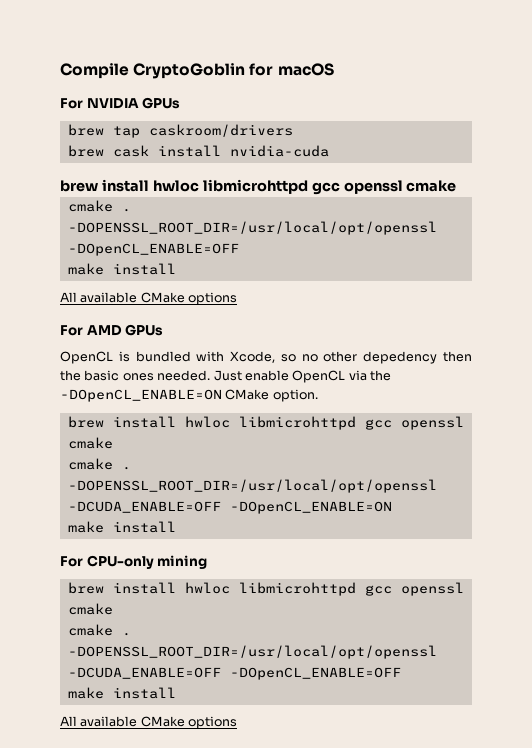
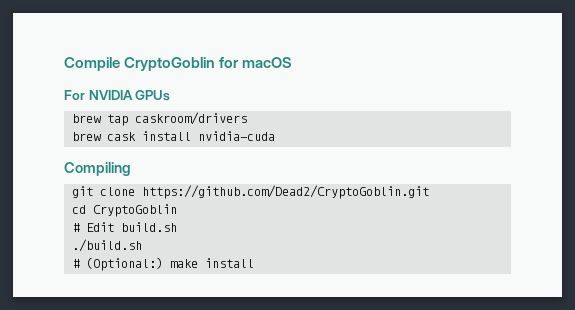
  brew cask install nvidia-cuda
- brew install hwloc libmicrohttpd gcc openssl cmake
- cmake . -DOPENSSL_ROOT_DIR=/usr/local/opt/openssl -DOpenCL_ENABLE=OFF
- make install
- All available CMake options
- For AMD GPUs
- OpenCL is bundled with Xcode, so no other depedency then the basic ones needed. Just enable OpenCL via the -DOpenCL_ENABLE=ON CMake option.
- brew install hwloc libmicrohttpd gcc openssl cmake
- cmake . -DOPENSSL_ROOT_DIR=/usr/local/opt/openssl -DCUDA_ENABLE=OFF -DOpenCL_ENABLE=ON
- make install
- For CPU-only mining
- brew install hwloc libmicrohttpd gcc openssl cmake
- cmake . -DOPENSSL_ROOT_DIR=/usr/local/opt/openssl -DCUDA_ENABLE=OFF -DOpenCL_ENABLE=OFF
- make install
- All available CMake options
+ Compiling
+ git clone https://github.com/Dead2/CryptoGoblin.git
+ cd CryptoGoblin
+ # Edit build.sh
+ ./build.sh
+ # (Optional:) make install

